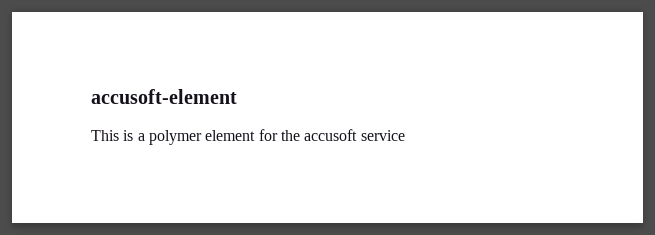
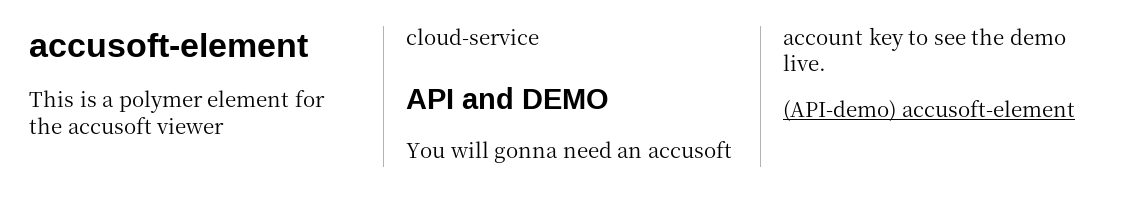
- This is a polymer element for the accusoft service
+ This is a polymer element for the accusoft viewer cloud-service
+ API and DEMO
+ You will gonna need an accusoft account key to see the demo live.
+ (API-demo) accusoft-element

